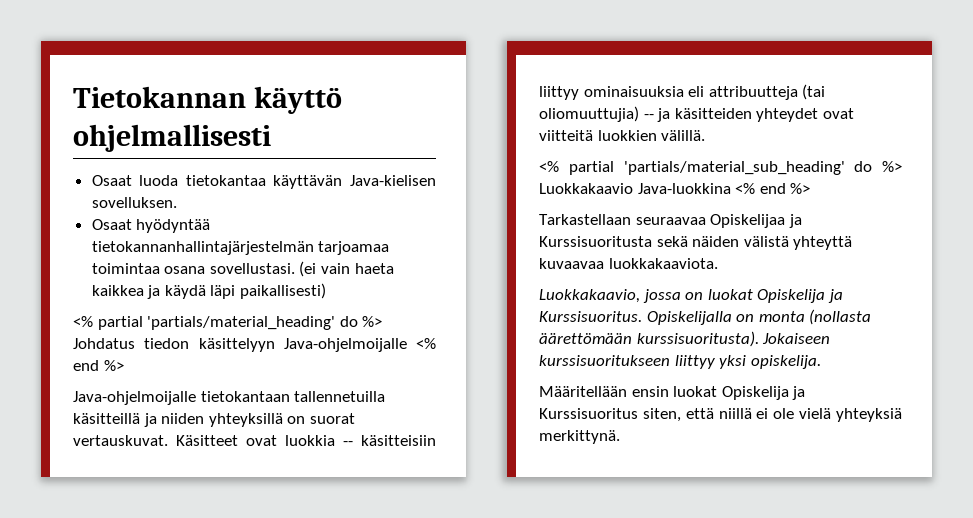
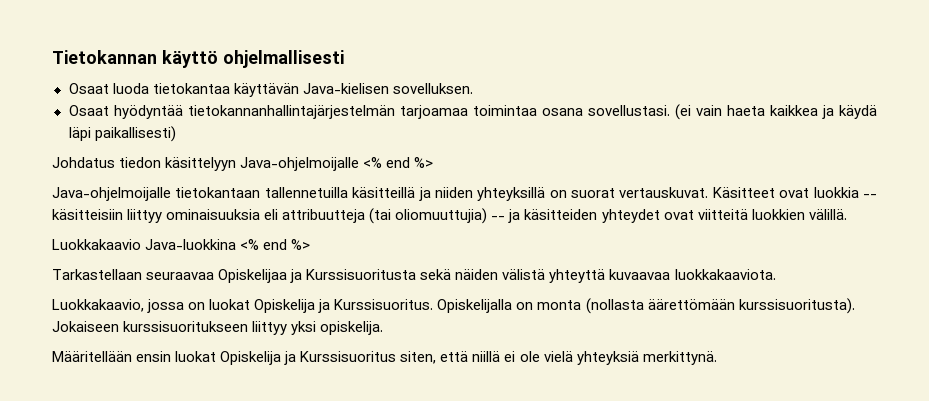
- <% partial 'partials/material_heading' do %> Johdatus tiedon käsittelyyn Java-ohjelmoijalle <% end %>
+ Johdatus tiedon käsittelyyn Java-ohjelmoijalle <% end %>
- <% partial 'partials/material_sub_heading' do %> Luokkakaavio Java-luokkina <% end %>
+ Luokkakaavio Java-luokkina <% end %>

